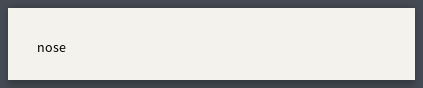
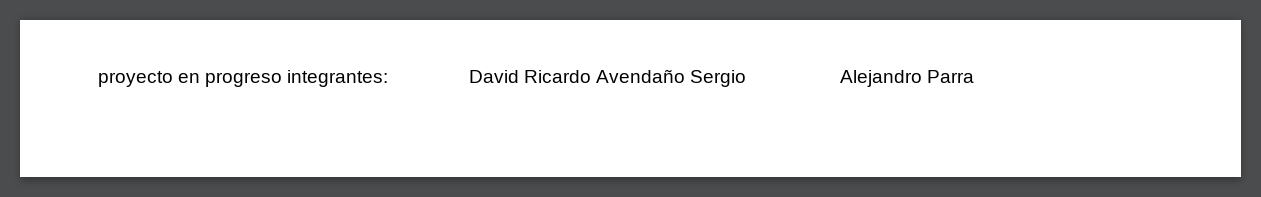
- nose
+ proyecto en progreso integrantes: David Ricardo Avendaño Sergio Alejandro Parra

